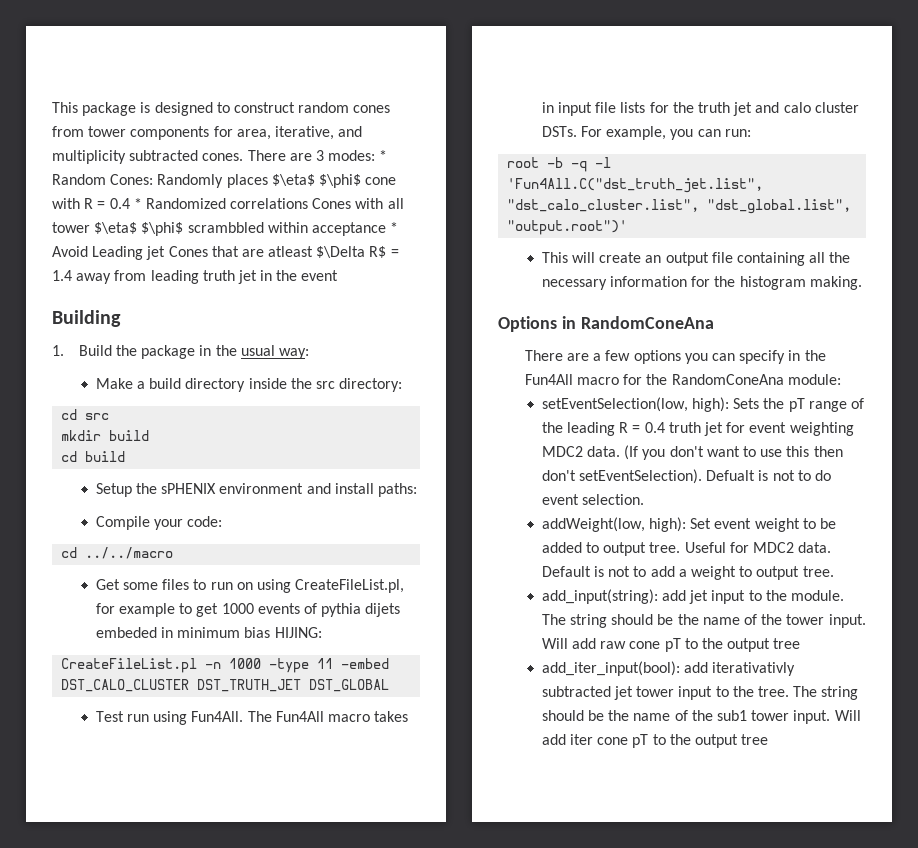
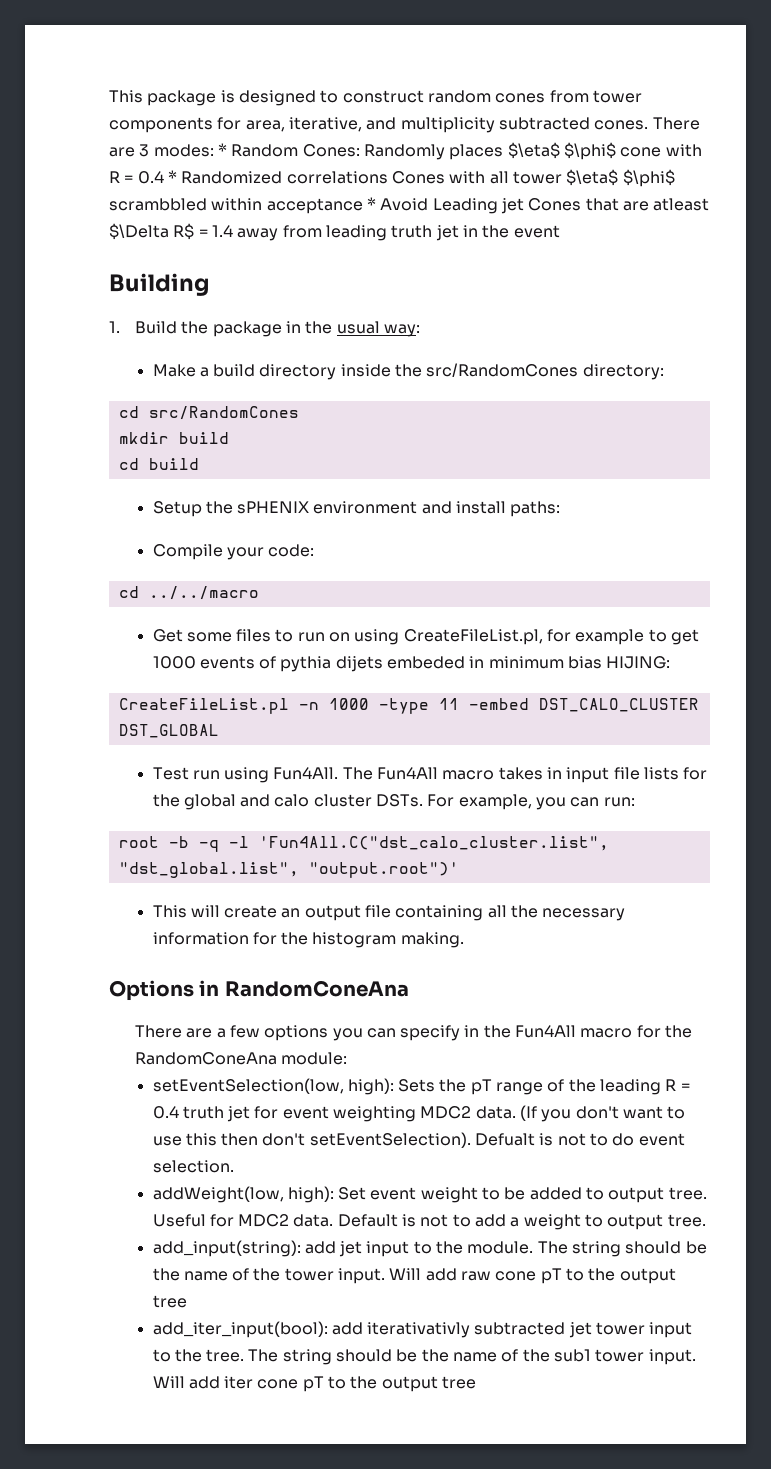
- Make a build directory inside the src directory:
+ Make a build directory inside the src/RandomCones directory:
- cd src
+ cd src/RandomCones
- CreateFileList.pl -n 1000 -type 11 -embed DST_CALO_CLUSTER DST_TRUTH_JET DST_GLOBAL
+ CreateFileList.pl -n 1000 -type 11 -embed DST_CALO_CLUSTER DST_GLOBAL
- The Fun4All macro takes in input file lists for the truth jet and calo cluster DSTs.
+ The Fun4All macro takes in input file lists for the global and calo cluster DSTs.
- root -b -q -l 'Fun4All.C("dst_truth_jet.list", "dst_calo_cluster.list", "dst_global.list", "output.root")'
+ root -b -q -l 'Fun4All.C("dst_calo_cluster.list", "dst_global.list", "output.root")'

